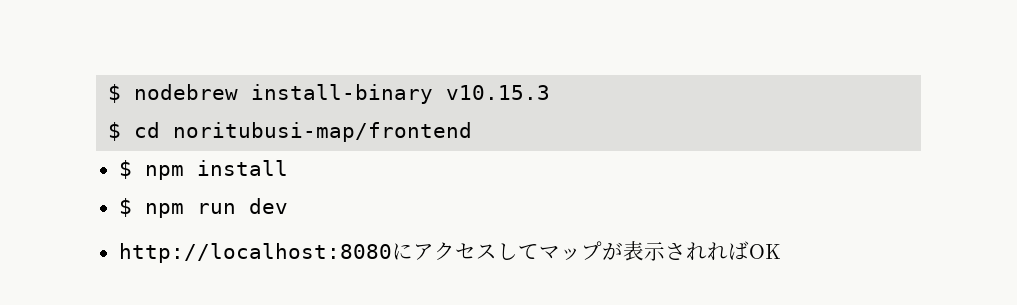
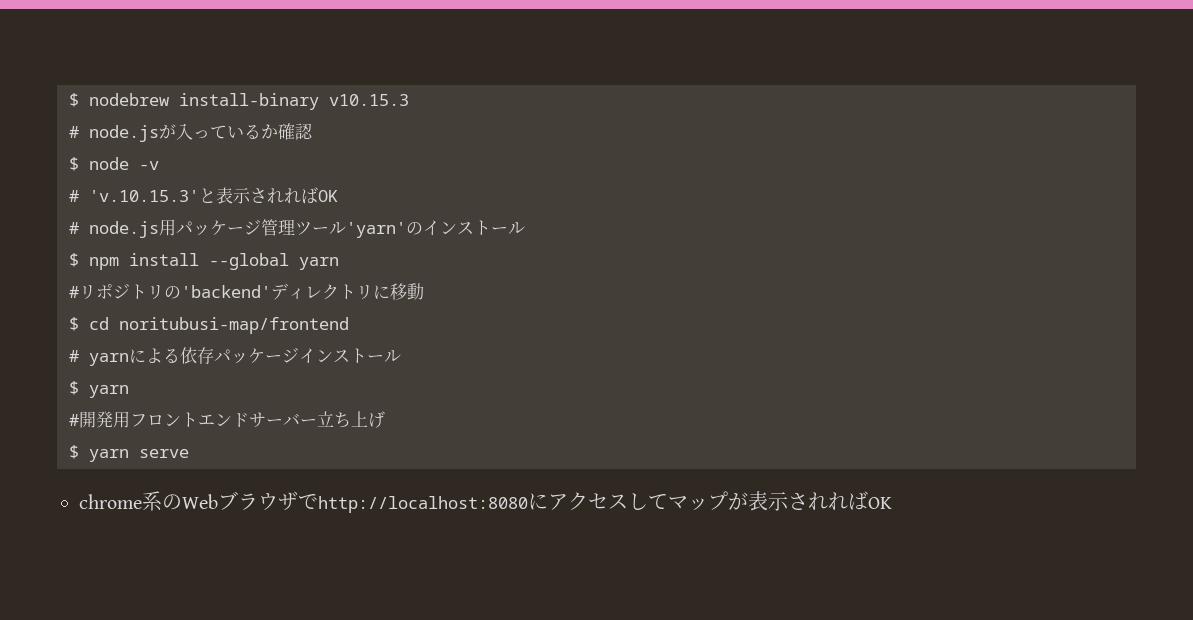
+ # node.jsが入っているか確認
+ $ node -v
+ # 'v.10.15.3'と表示されればOK
+ # node.js用パッケージ管理ツール'yarn'のインストール
+ $ npm install --global yarn
+ #リポジトリの'backend'ディレクトリに移動
  $ cd noritubusi-map/frontend
- $ npm install
- $ npm run dev
- http://localhost:8080にアクセスしてマップが表示されればOK
+ # yarnによる依存パッケージインストール
+ $ yarn
+ #開発用フロントエンドサーバー立ち上げ
+ $ yarn serve
+ chrome系のWebブラウザでhttp://localhost:8080にアクセスしてマップが表示されればOK

